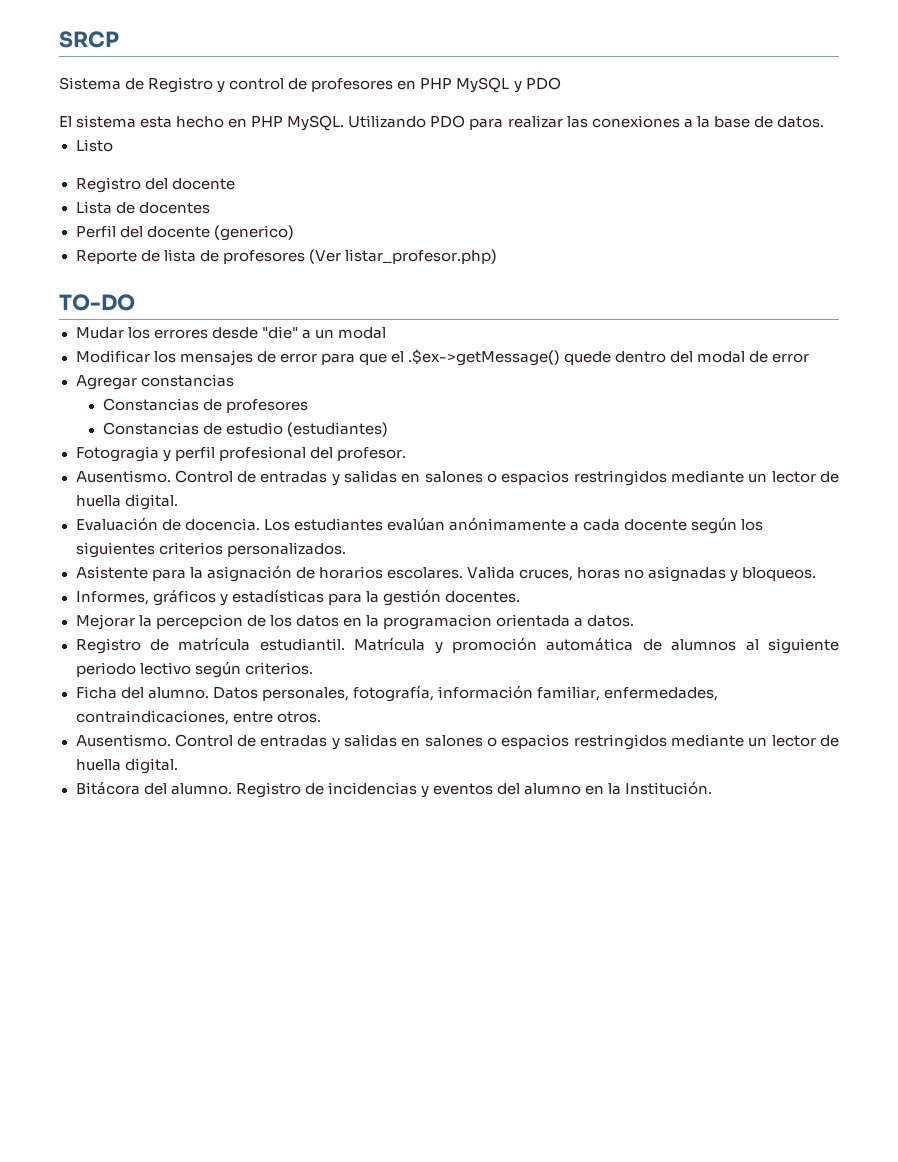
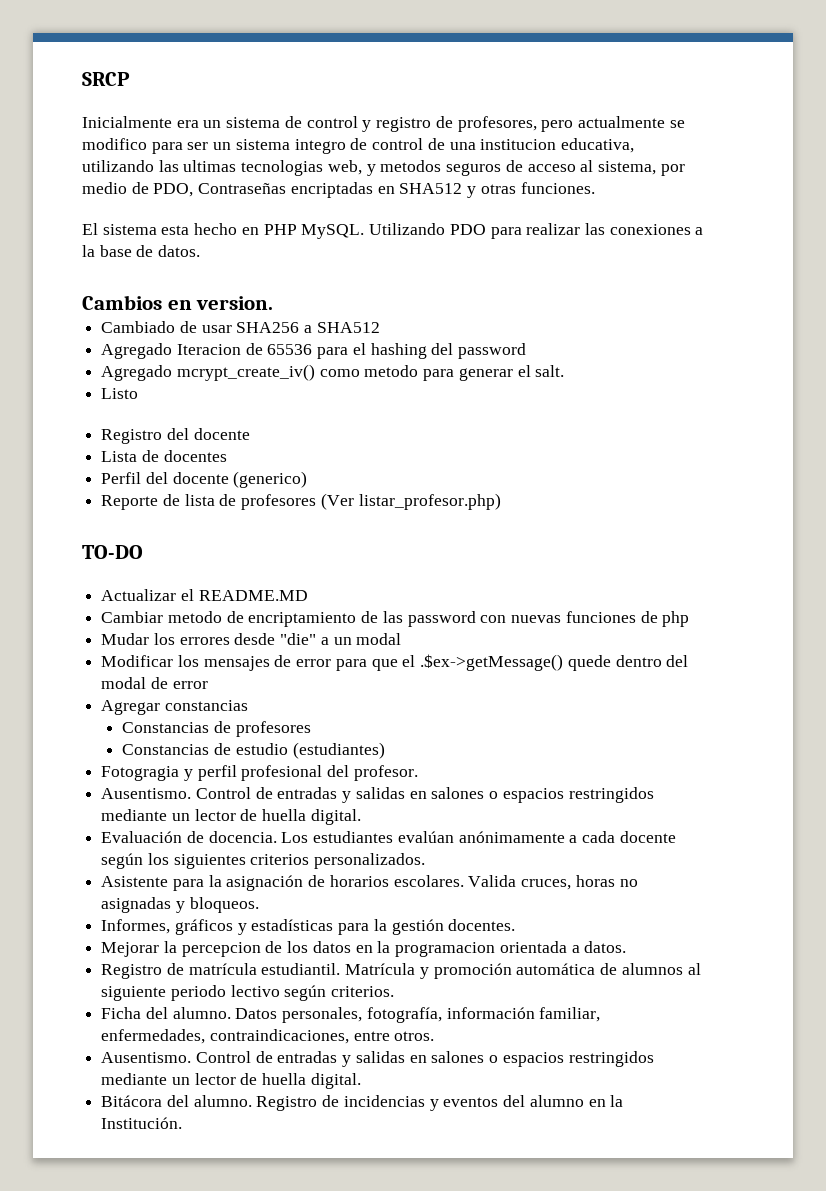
- Sistema de Registro y control de profesores en PHP MySQL y PDO
+ Inicialmente era un sistema de control y registro de profesores, pero actualmente se modifico para ser un sistema integro de control de una institucion educativa, utilizando las ultimas tecnologias web, y metodos seguros de acceso al sistema, por medio de PDO, Contraseñas encriptadas en SHA512 y otras funciones.
+ Cambios en version.
+ Cambiado de usar SHA256 a SHA512
+ Agregado Iteracion de 65536 para el hashing del password
+ Agregado mcrypt_create_iv() como metodo para generar el salt.
+ Actualizar el README.MD
+ Cambiar metodo de encriptamiento de las password con nuevas funciones de php

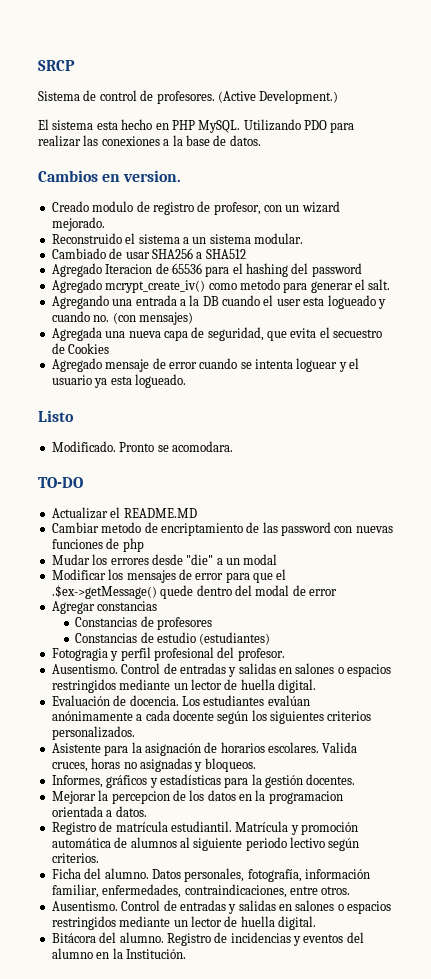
- Inicialmente era un sistema de control y registro de profesores, pero actualmente se modifico para ser un sistema integro de control de una institucion educativa, utilizando las ultimas tecnologias web, y metodos seguros de acceso al sistema, por medio de PDO, Contraseñas encriptadas en SHA512 y otras funciones.
+ Sistema de control de profesores. (Active Development.)
+ Creado modulo de registro de profesor, con un wizard mejorado.
+ Reconstruido el sistema a un sistema modular.
+ Agregando una entrada a la DB cuando el user esta logueado y cuando no. (con mensajes)
+ Agregada una nueva capa de seguridad, que evita el secuestro de Cookies
+ Agregado mensaje de error cuando se intenta loguear y el usuario ya esta logueado.
  Listo
- Registro del docente
- Lista de docentes
- Perfil del docente (generico)
- Reporte de lista de profesores (Ver listar_profesor.php)
+ Modificado. Pronto se acomodara.

